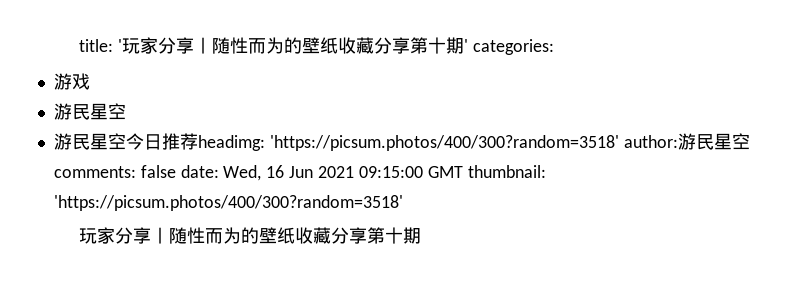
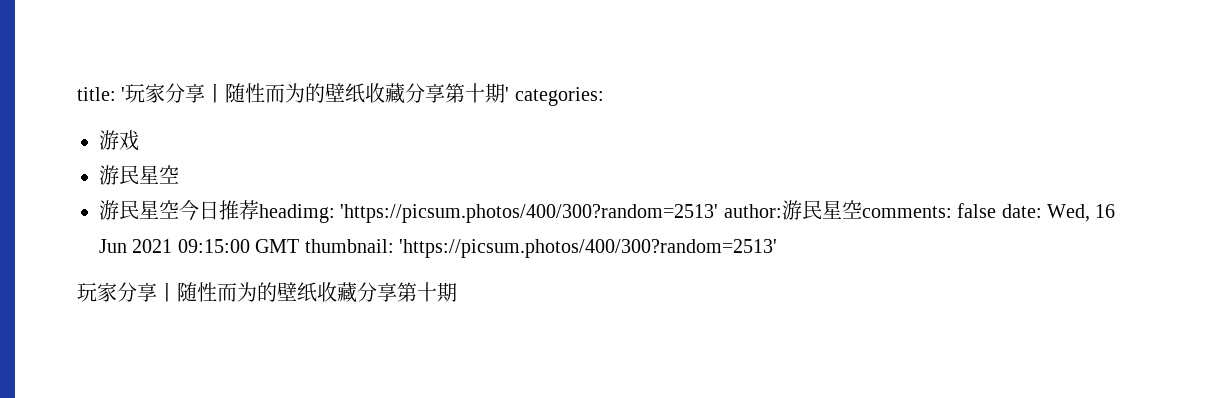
- 游民星空今日推荐headimg: 'https://picsum.photos/400/300?random=3518' author:游民星空comments: false date: Wed, 16 Jun 2021 09:15:00 GMT thumbnail: 'https://picsum.photos/400/300?random=3518'
+ 游民星空今日推荐headimg: 'https://picsum.photos/400/300?random=2513' author:游民星空comments: false date: Wed, 16 Jun 2021 09:15:00 GMT thumbnail: 'https://picsum.photos/400/300?random=2513'

